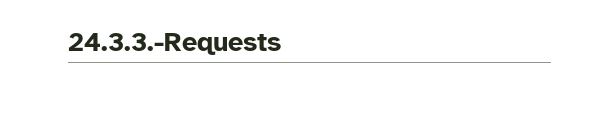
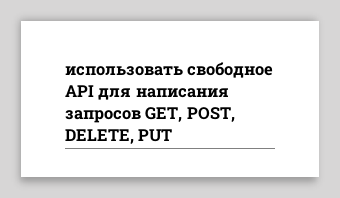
- 24.3.3.-Requests
+ использовать свободное API для написания запросов GET, POST, DELETE, PUT

